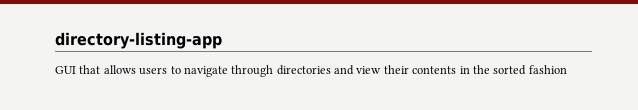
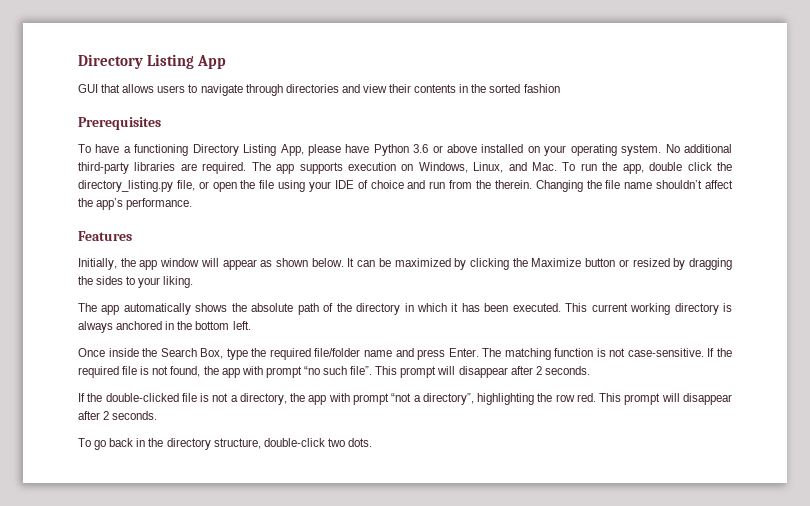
- directory-listing-app
+ Directory Listing App
+ Prerequisites
+ To have a functioning Directory Listing App, please have Python 3.6 or above installed on your operating system. No additional third-party libraries are required. The app supports execution on Windows, Linux, and Mac. To run the app, double click the directory_listing.py file, or open the file using your IDE of choice and run from the therein. Changing the file name shouldn’t affect the app’s performance.
+ Features
+ Initially, the app window will appear as shown below. It can be maximized by clicking the Maximize button or resized by dragging the sides to your liking.
+ The app automatically shows the absolute path of the directory in which it has been executed. This current working directory is always anchored in the bottom left.
+ Once inside the Search Box, type the required file/folder name and press Enter. The matching function is not case-sensitive. If the required file is not found, the app with prompt “no such file”. This prompt will disappear after 2 seconds.
+ If the double-clicked file is not a directory, the app with prompt “not a directory”, highlighting the row red. This prompt will disappear after 2 seconds.
+ To go back in the directory structure, double-click two dots.

